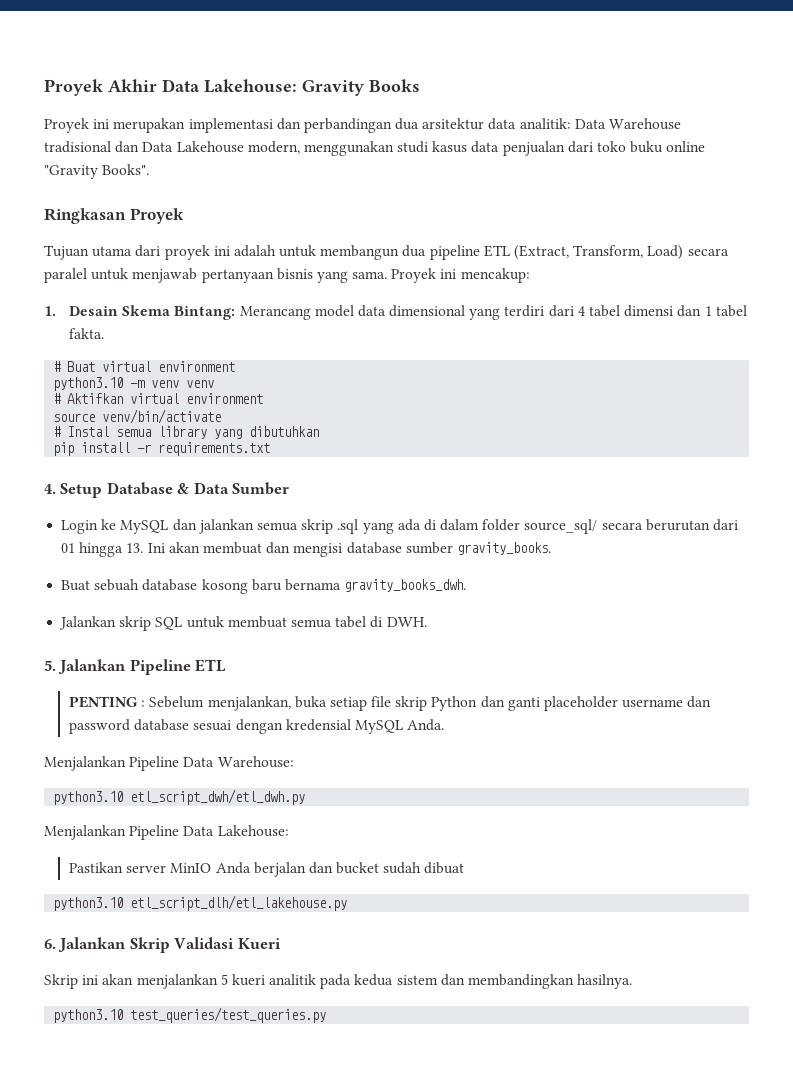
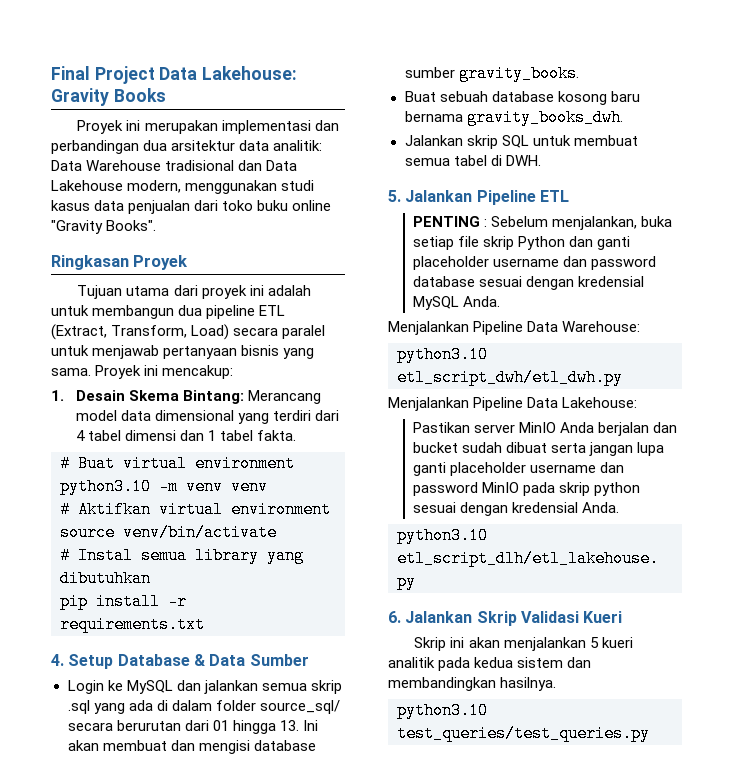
- Proyek Akhir Data Lakehouse: Gravity Books
+ Final Project Data Lakehouse: Gravity Books
- Pastikan server MinIO Anda berjalan dan bucket sudah dibuat
+ Pastikan server MinIO Anda berjalan dan bucket sudah dibuat serta jangan lupa ganti placeholder username dan password MinIO pada skrip python sesuai dengan kredensial Anda.

